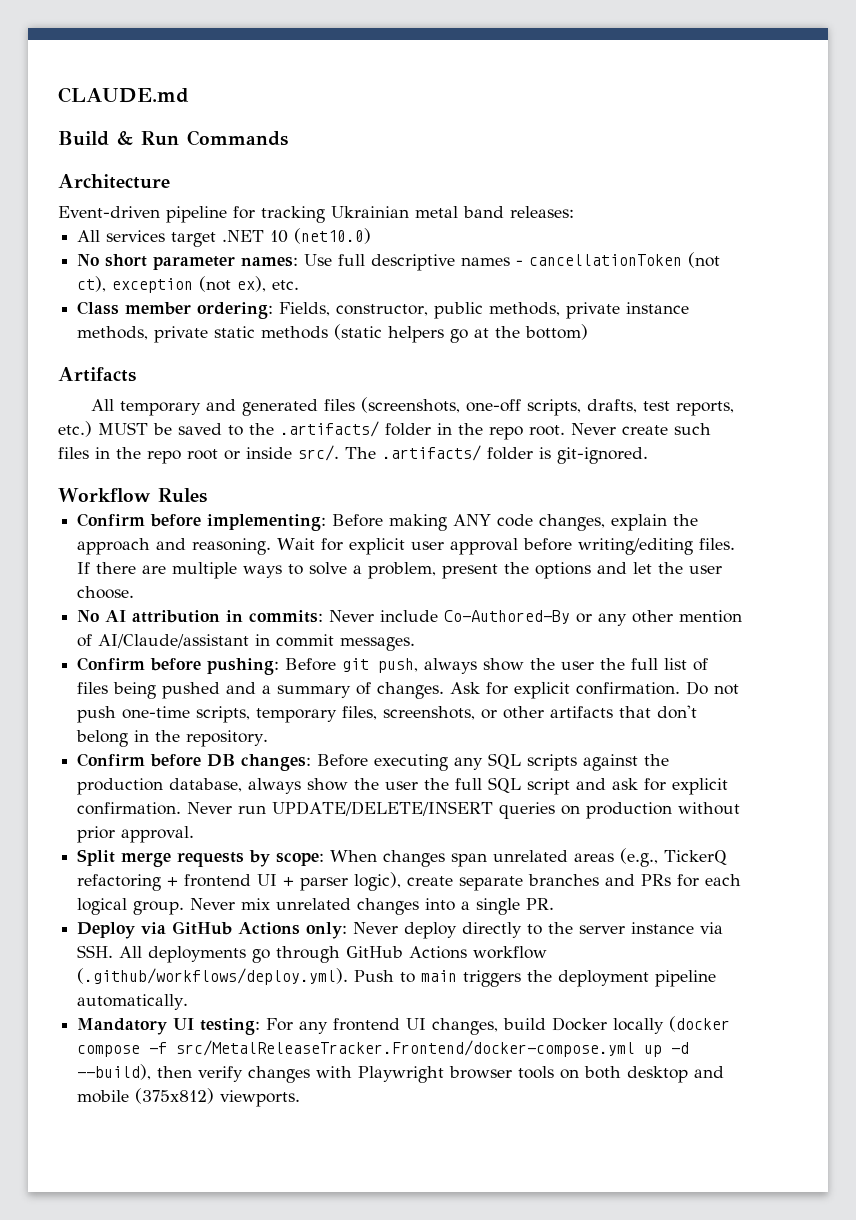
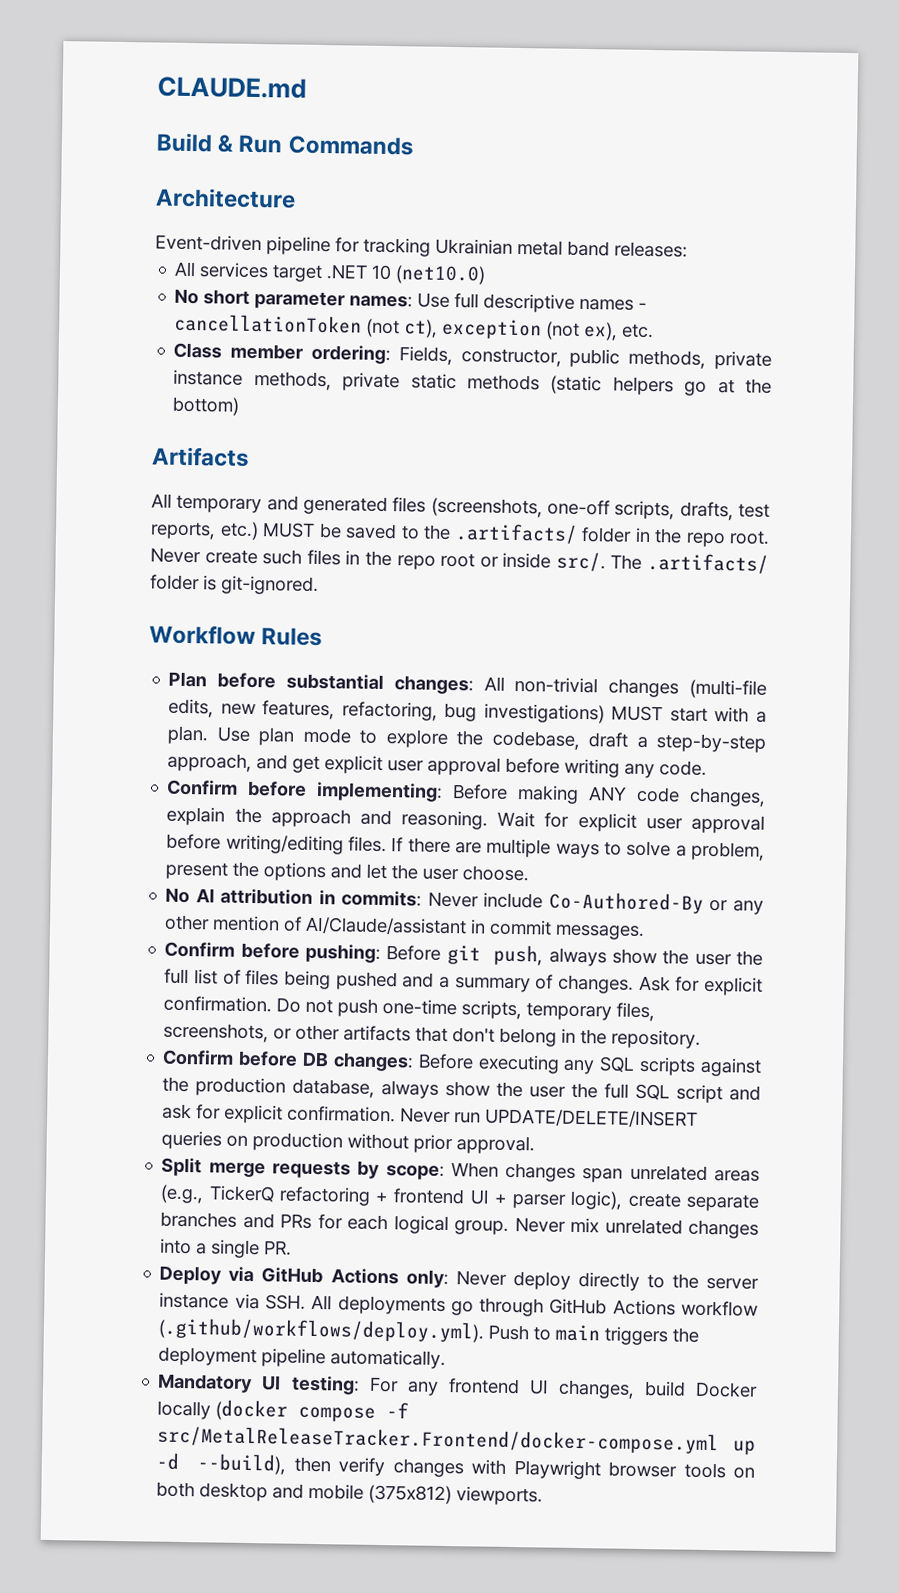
+ Plan before substantial changes: All non-trivial changes (multi-file edits, new features, refactoring, bug investigations) MUST start with a plan. Use plan mode to explore the codebase, draft a step-by-step approach, and get explicit user approval before writing any code.

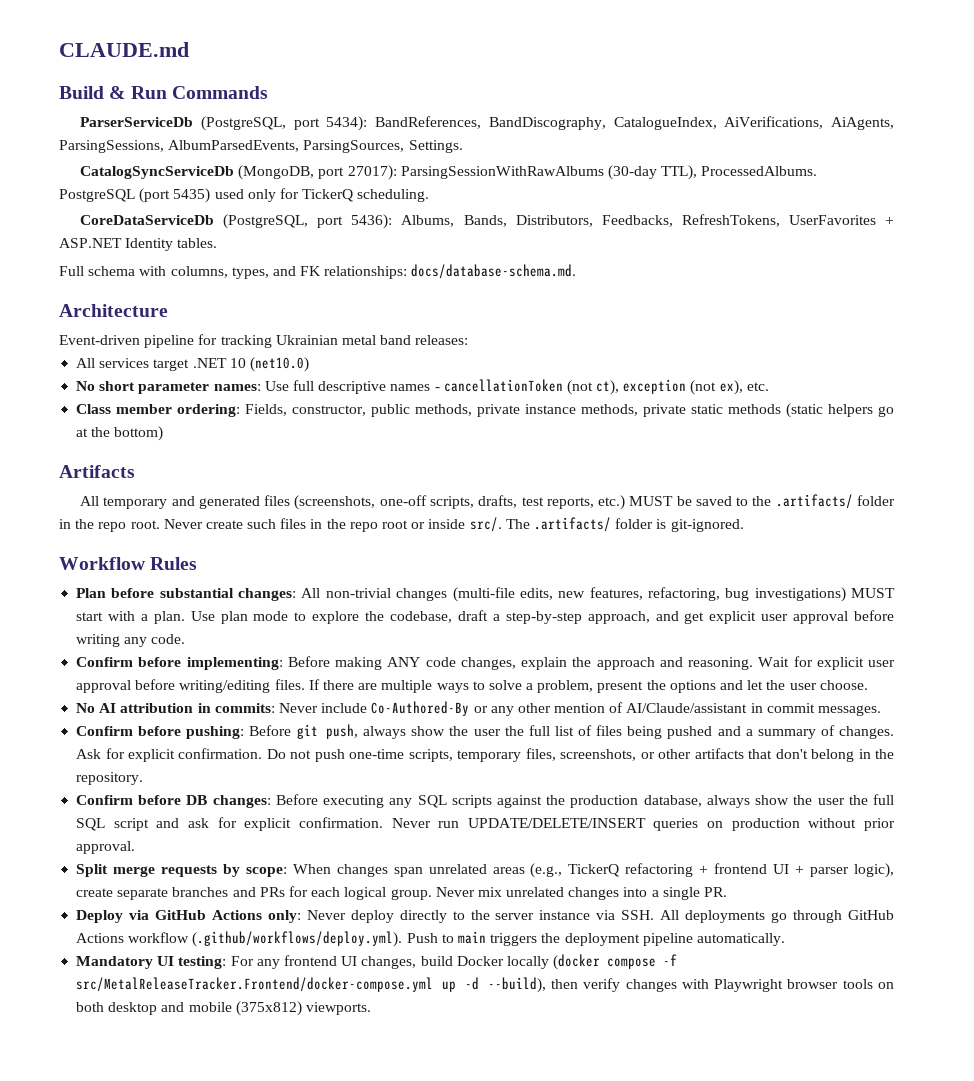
+ ParserServiceDb (PostgreSQL, port 5434): BandReferences, BandDiscography, CatalogueIndex, AiVerifications, AiAgents, ParsingSessions, AlbumParsedEvents, ParsingSources, Settings.
+ CatalogSyncServiceDb (MongoDB, port 27017): ParsingSessionWithRawAlbums (30-day TTL), ProcessedAlbums. PostgreSQL (port 5435) used only for TickerQ scheduling.
+ CoreDataServiceDb (PostgreSQL, port 5436): Albums, Bands, Distributors, Feedbacks, RefreshTokens, UserFavorites + ASP.NET Identity tables.
+ Full schema with columns, types, and FK relationships: docs/database-schema.md.

